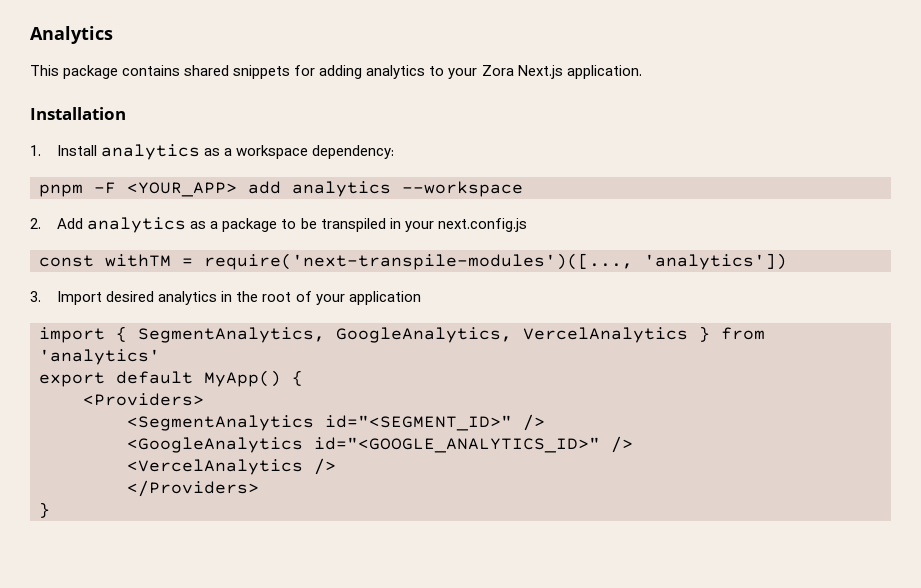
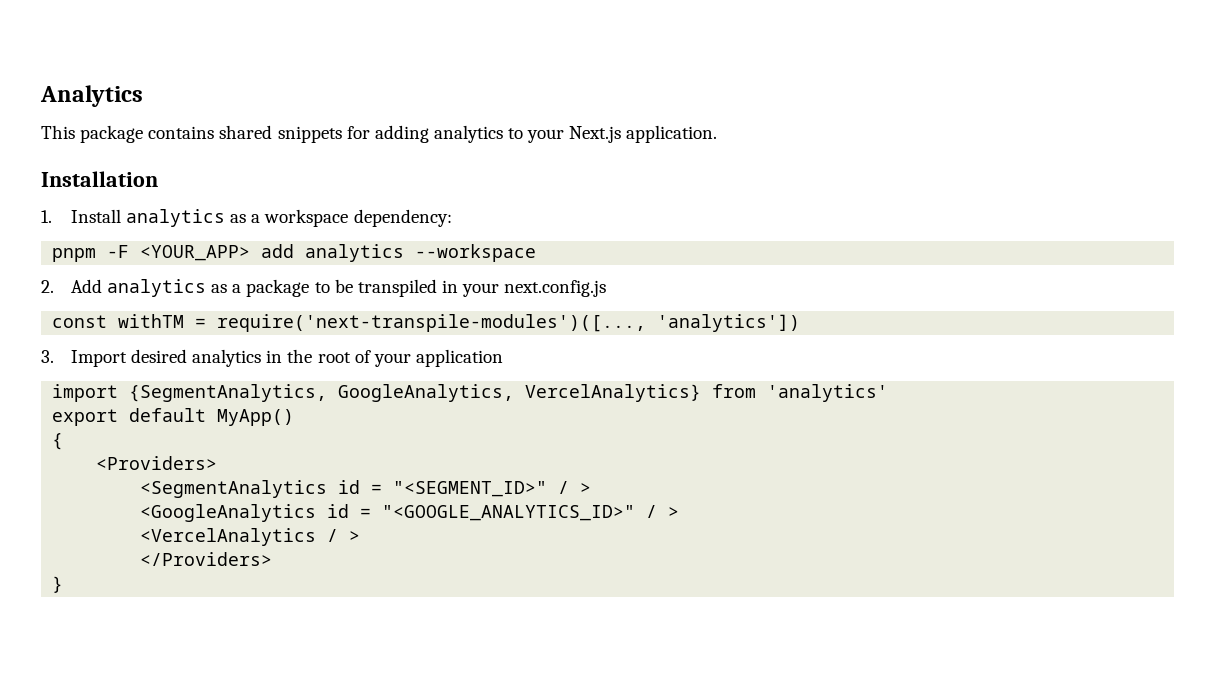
- This package contains shared snippets for adding analytics to your Zora Next.js application.
+ This package contains shared snippets for adding analytics to your Next.js application.
- import { SegmentAnalytics, GoogleAnalytics, VercelAnalytics } from 'analytics'
+ import {SegmentAnalytics, GoogleAnalytics, VercelAnalytics} from 'analytics'
- export default MyApp() {
+ export default MyApp()
+ {
- <SegmentAnalytics id="<SEGMENT_ID>" />
- <GoogleAnalytics id="<GOOGLE_ANALYTICS_ID>" />
+ <SegmentAnalytics id = "<SEGMENT_ID>" / >
+ <GoogleAnalytics id = "<GOOGLE_ANALYTICS_ID>" / >
- <VercelAnalytics />
+ <VercelAnalytics / >

